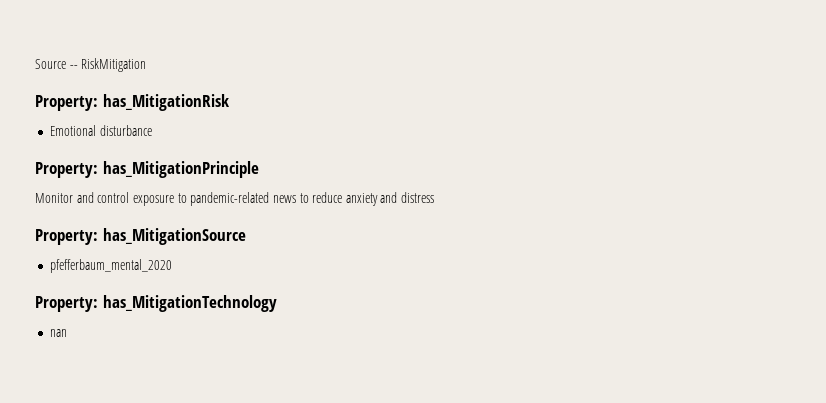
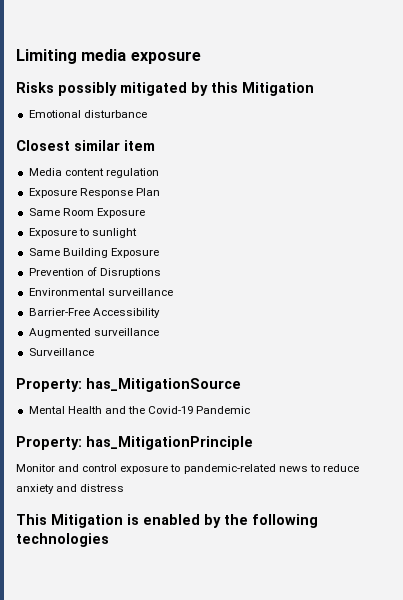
- Source -- RiskMitigation
- Property: has_MitigationRisk
+ Limiting media exposure
+ Risks possibly mitigated by this Mitigation
  Emotional disturbance
+ Closest similar item
+ Media content regulation
+ Exposure Response Plan
+ Same Room Exposure
+ Exposure to sunlight
+ Same Building Exposure
+ Prevention of Disruptions
+ Environmental surveillance
+ Barrier-Free Accessibility
+ Augmented surveillance
+ Surveillance
+ Property: has_MitigationSource
+ Mental Health and the Covid-19 Pandemic
- Property: has_MitigationSource
- pfefferbaum_mental_2020
- Property: has_MitigationTechnology
- nan
+ This Mitigation is enabled by the following technologies

